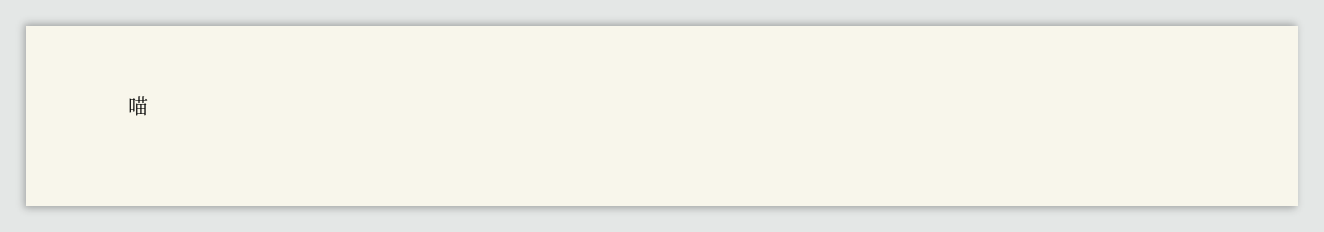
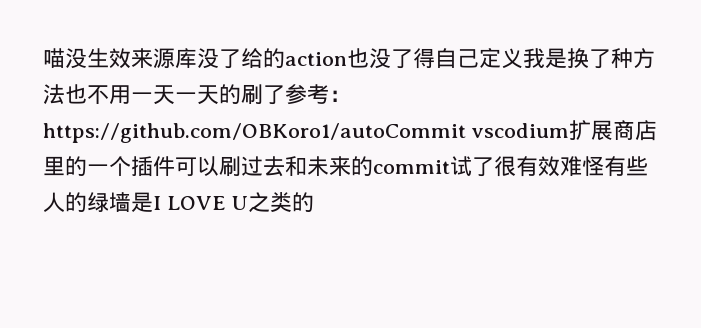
- 喵
+ 喵没生效来源库没了给的action也没了得自己定义我是换了种方法也不用一天一天的刷了参考：https://github.com/OBKoro1/autoCommit vscodium扩展商店里的一个插件可以刷过去和未来的commit试了很有效难怪有些人的绿墙是I LOVE U之类的

